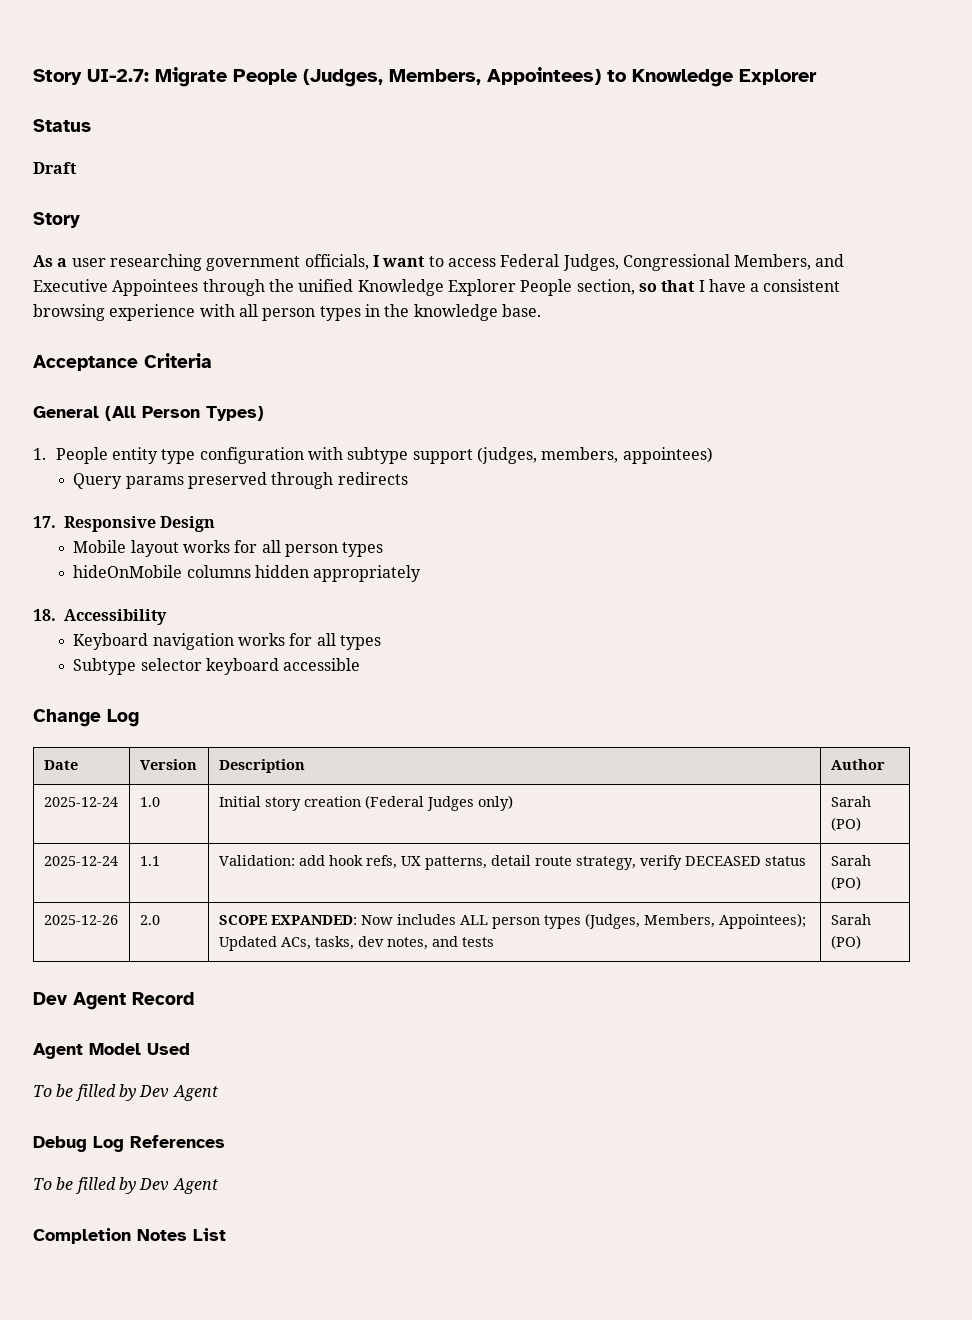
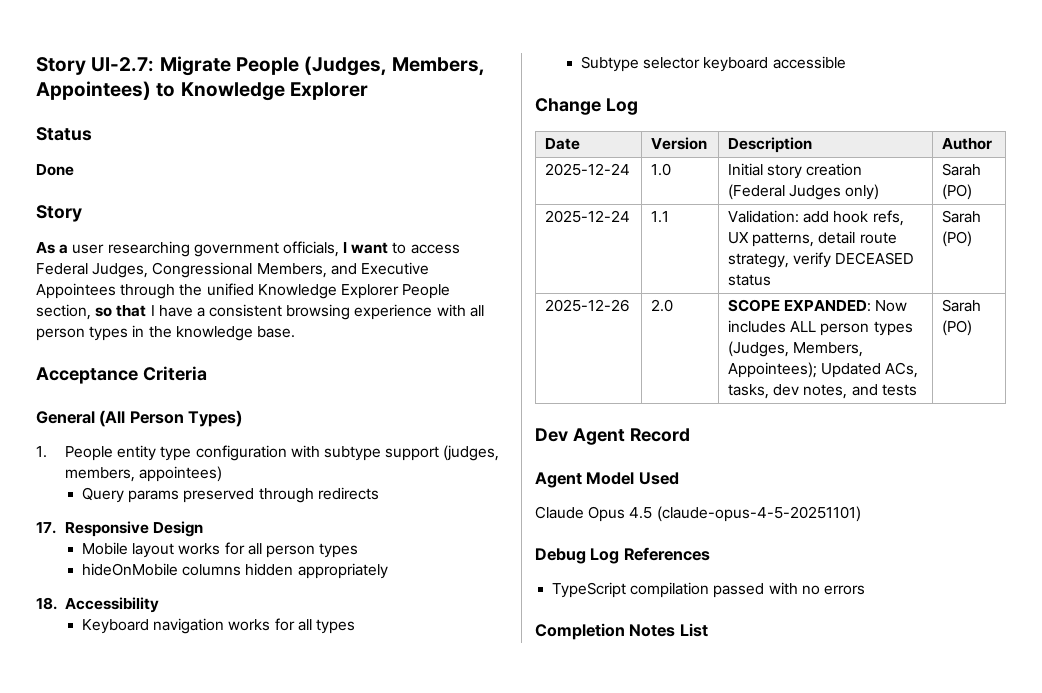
- Draft
+ Done
  Agent Model Used
- To be filled by Dev Agent
+ Claude Opus 4.5 (claude-opus-4-5-20251101)
  Debug Log References
- To be filled by Dev Agent
+ TypeScript compilation passed with no errors

